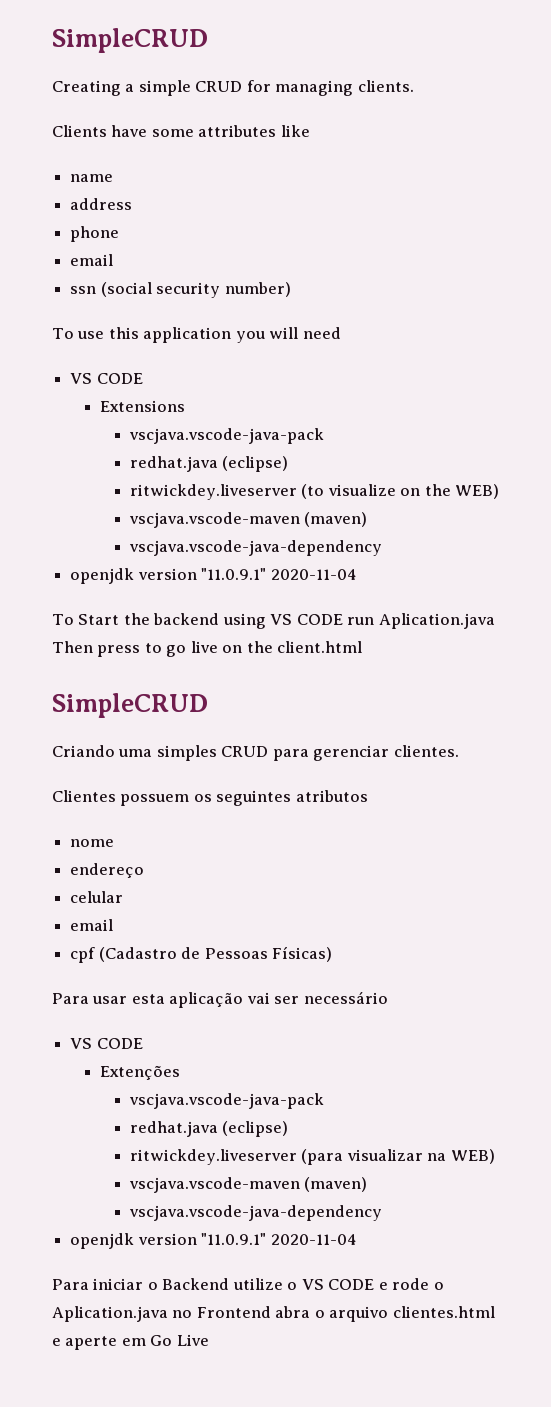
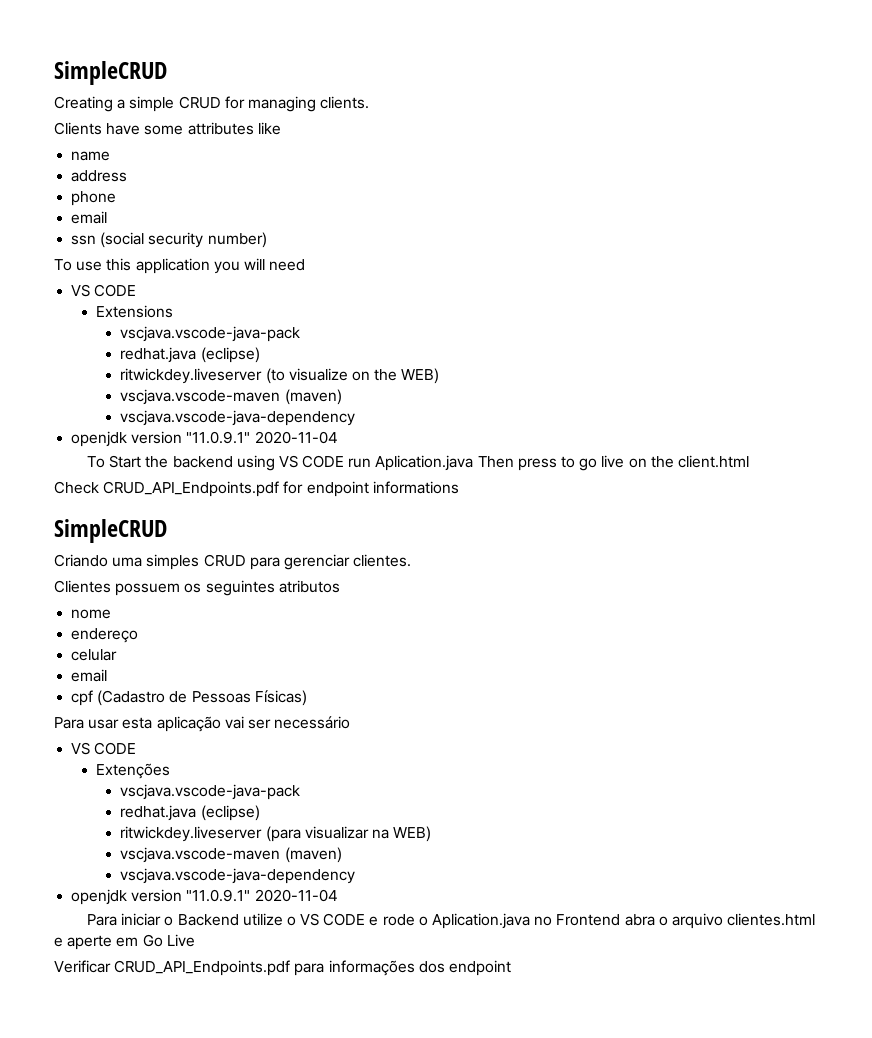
+ Check CRUD_API_Endpoints.pdf for endpoint informations
+ Verificar CRUD_API_Endpoints.pdf para informações dos endpoint

